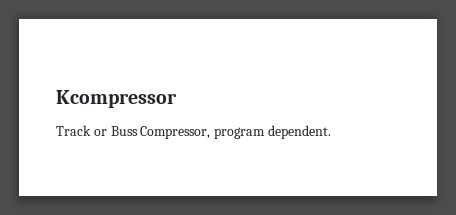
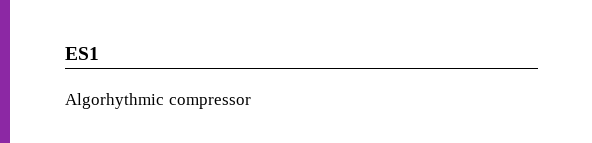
- Kcompressor
- Track or Buss Compressor, program dependent.
+ ES1
+ Algorhythmic compressor

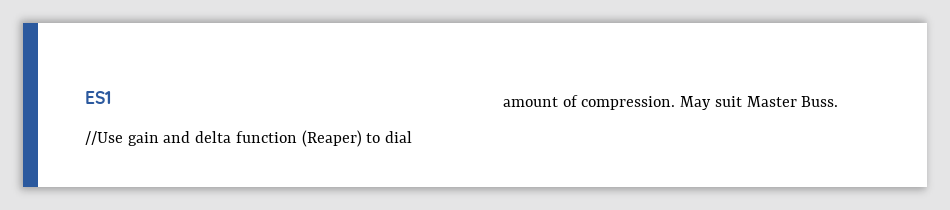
- Algorhythmic compressor
+ //Use gain and delta function (Reaper) to dial amount of compression. May suit Master Buss.

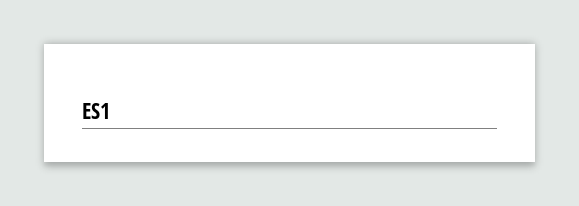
- //Use gain and delta function (Reaper) to dial amount of compression. May suit Master Buss.

